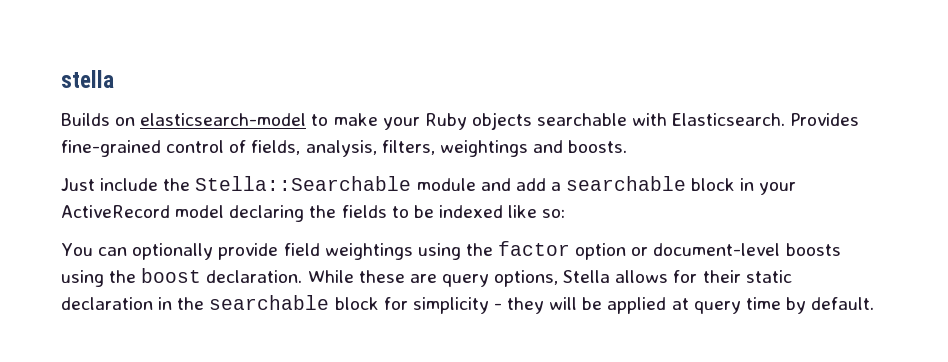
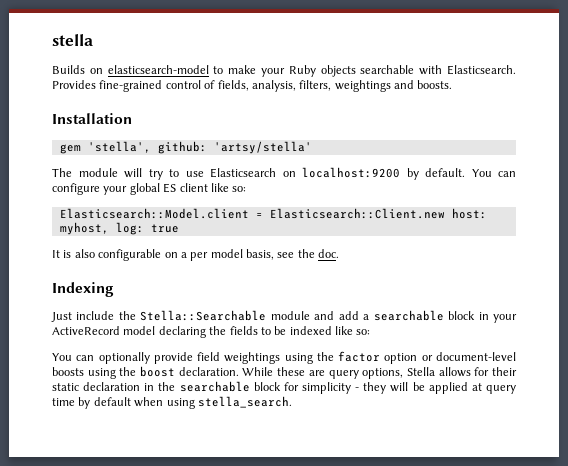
+ Installation
+ gem 'stella', github: 'artsy/stella'
+ The module will try to use Elasticsearch on localhost:9200 by default. You can configure your global ES client like so:
+ Elasticsearch::Model.client = Elasticsearch::Client.new host: myhost, log: true
+ It is also configurable on a per model basis, see the doc.
+ Indexing
- While these are query options, Stella allows for their static declaration in the searchable block for simplicity - they will be applied at query time by default.
+ While these are query options, Stella allows for their static declaration in the searchable block for simplicity - they will be applied at query time by default when using stella_search.

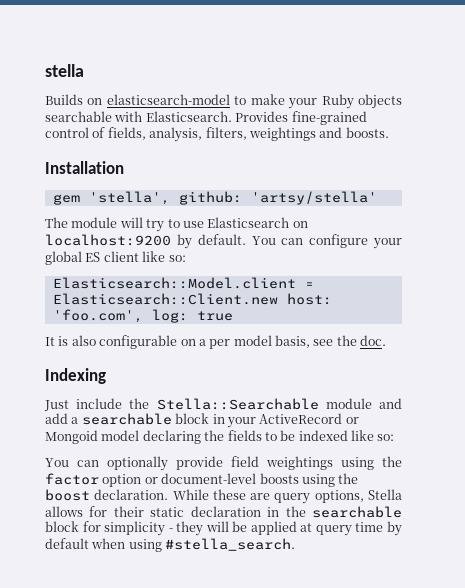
- Elasticsearch::Model.client = Elasticsearch::Client.new host: myhost, log: true
+ Elasticsearch::Model.client = Elasticsearch::Client.new host: 'foo.com', log: true
- Just include the Stella::Searchable module and add a searchable block in your ActiveRecord model declaring the fields to be indexed like so:
+ Just include the Stella::Searchable module and add a searchable block in your ActiveRecord or Mongoid model declaring the fields to be indexed like so:
- While these are query options, Stella allows for their static declaration in the searchable block for simplicity - they will be applied at query time by default when using stella_search.
+ While these are query options, Stella allows for their static declaration in the searchable block for simplicity - they will be applied at query time by default when using #stella_search.

